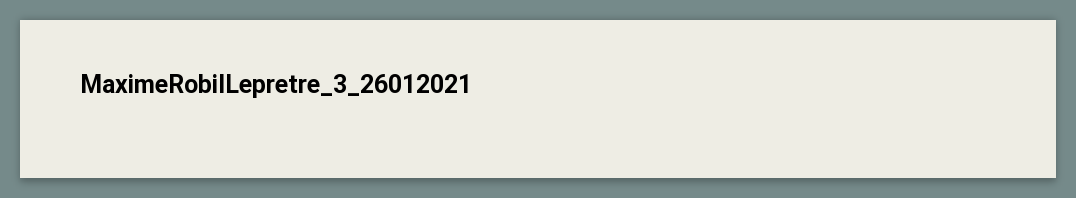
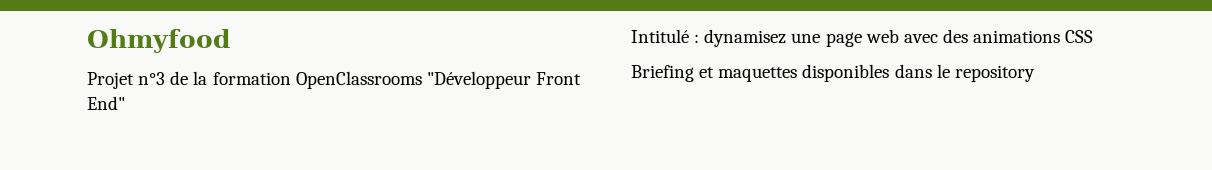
- MaximeRobilLepretre_3_26012021
+ Ohmyfood
+ Projet n°3 de la formation OpenClassrooms "Développeur Front End"
+ Intitulé : dynamisez une page web avec des animations CSS
+ Briefing et maquettes disponibles dans le repository

